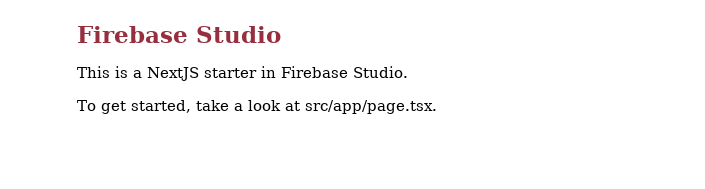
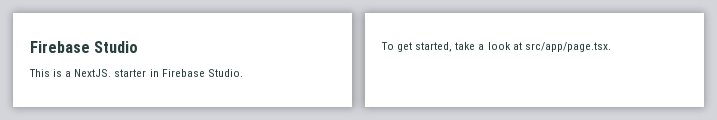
- This is a NextJS starter in Firebase Studio.
+ This is a NextJS. starter in Firebase Studio.

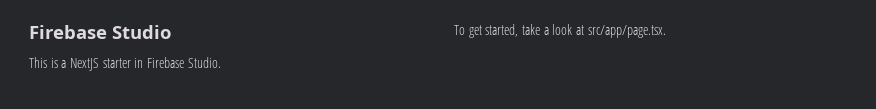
- This is a NextJS. starter in Firebase Studio.
+ This is a NextJS starter in Firebase Studio.

